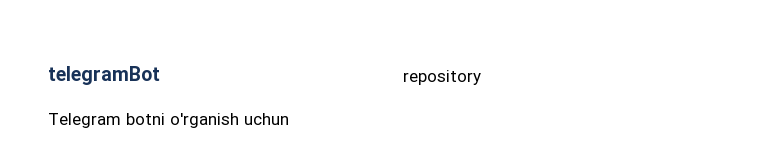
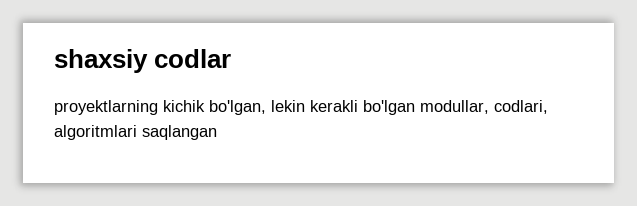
- telegramBot
- Telegram botni o'rganish uchun repository
+ shaxsiy codlar
+ proyektlarning kichik bo'lgan, lekin kerakli bo'lgan modullar, codlari, algoritmlari saqlangan

